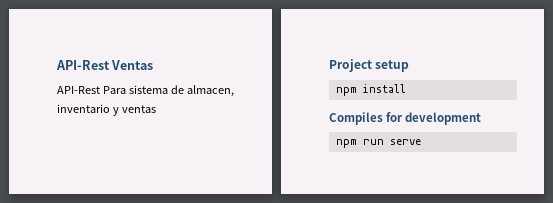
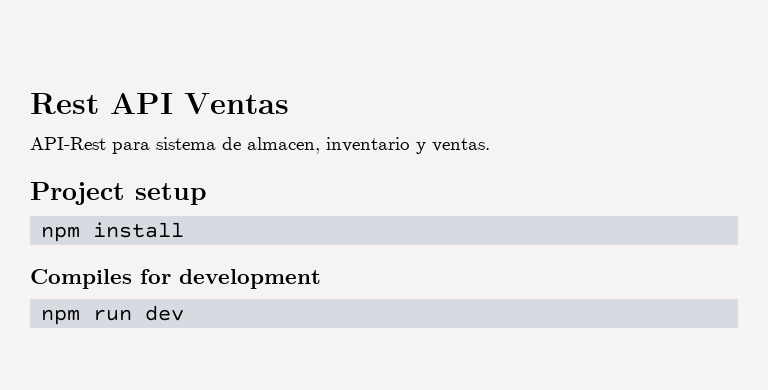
- API-Rest Ventas
+ Rest API Ventas
- API-Rest Para sistema de almacen, inventario y ventas
+ API-Rest para sistema de almacen, inventario y ventas.
- npm run serve
+ npm run dev

